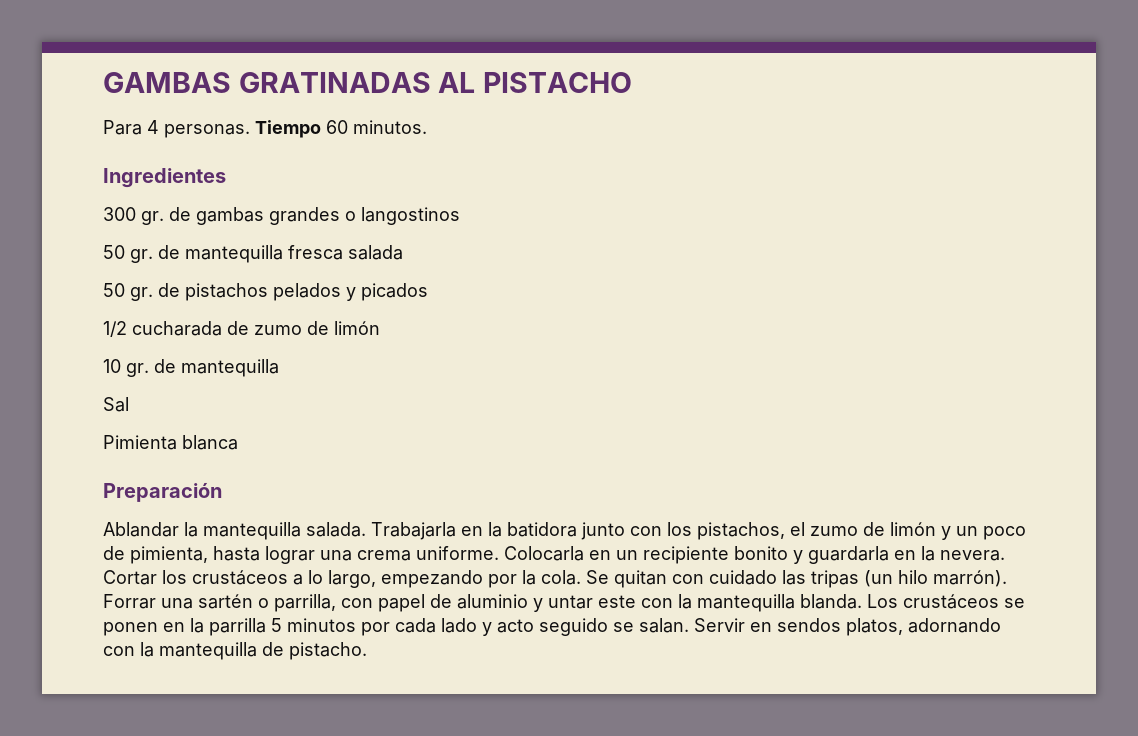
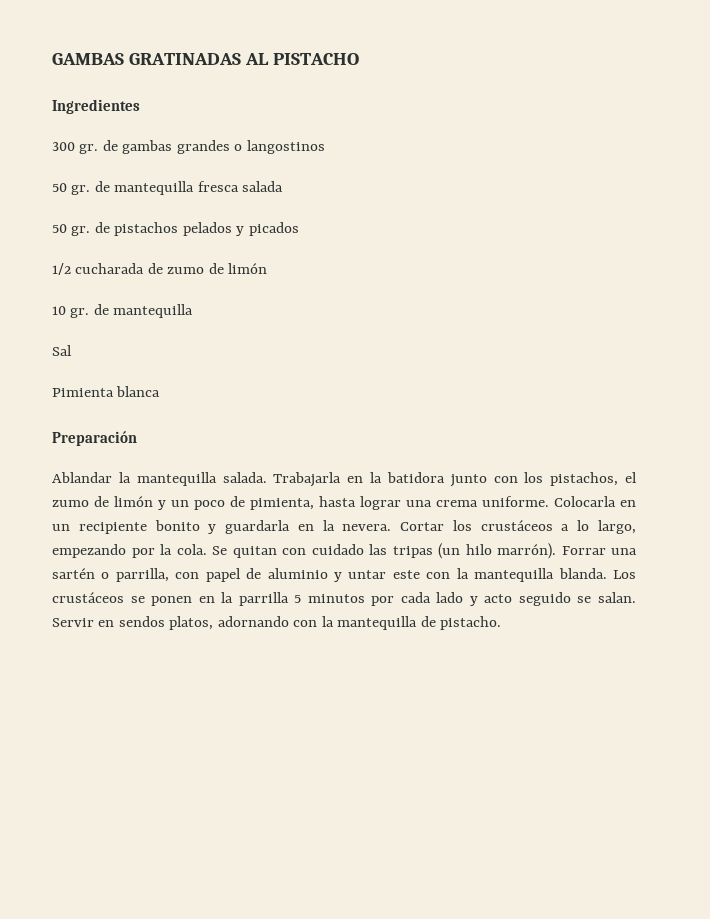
- Para 4 personas. Tiempo 60 minutos.

